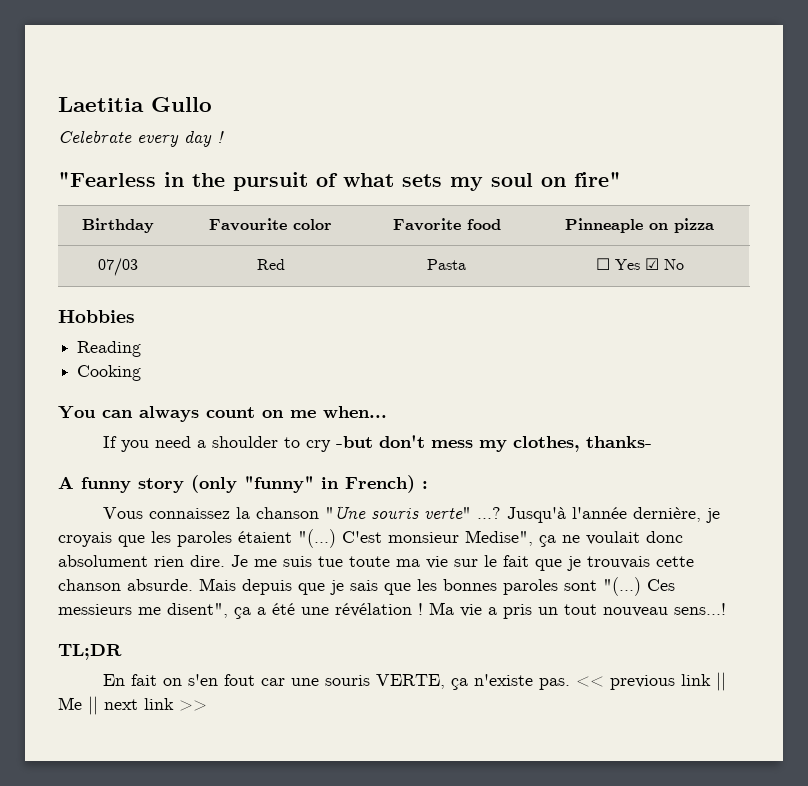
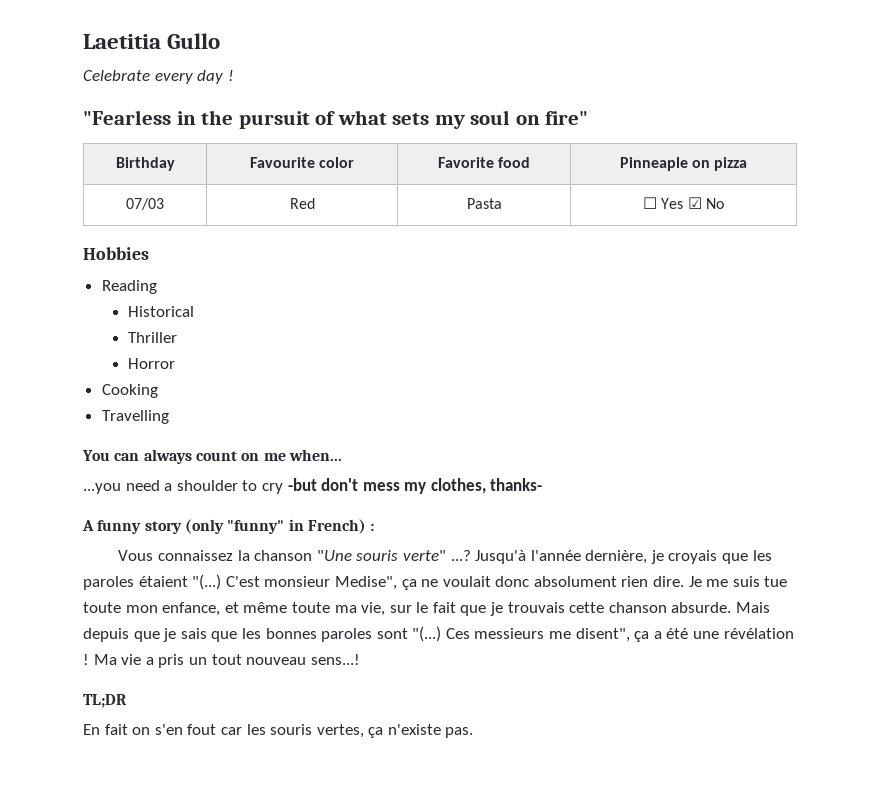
+ Historical
+ Thriller
+ Horror
+ Travelling
- If you need a shoulder to cry -but don't mess my clothes, thanks-
+ ...you need a shoulder to cry -but don't mess my clothes, thanks-
- Je me suis tue toute ma vie sur le fait que je trouvais cette chanson absurde.
+ Je me suis tue toute mon enfance, et même toute ma vie, sur le fait que je trouvais cette chanson absurde.
- En fait on s'en fout car une souris VERTE, ça n'existe pas. << previous link || Me || next link >>
+ En fait on s'en fout car les souris vertes, ça n'existe pas.

